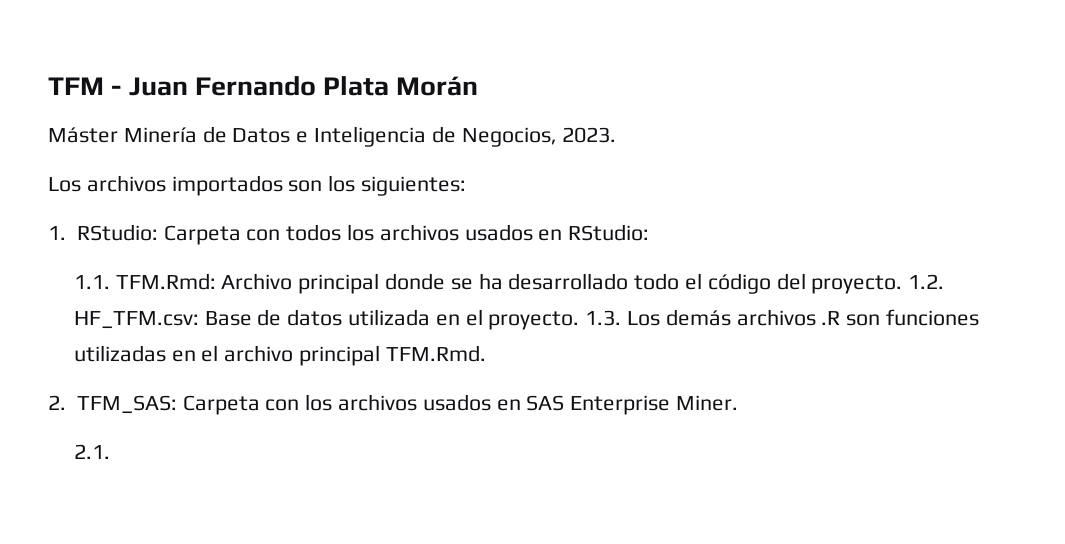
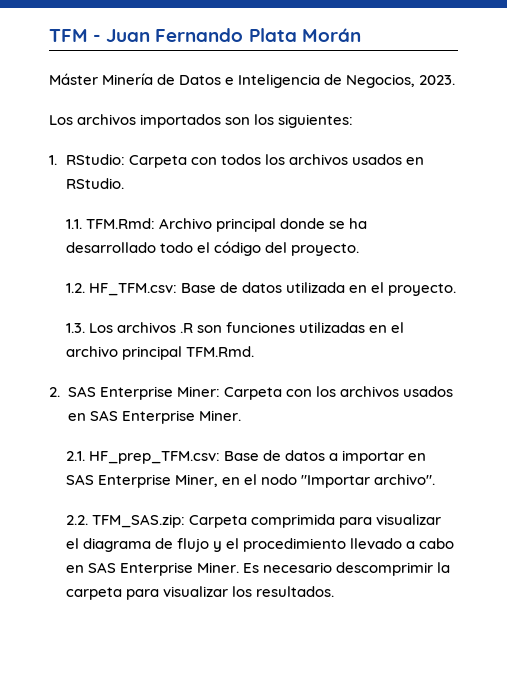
- 1. RStudio: Carpeta con todos los archivos usados en RStudio:
+ 1. RStudio: Carpeta con todos los archivos usados en RStudio.
- 1.1. TFM.Rmd: Archivo principal donde se ha desarrollado todo el código del proyecto. 1.2. HF_TFM.csv: Base de datos utilizada en el proyecto. 1.3. Los demás archivos .R son funciones utilizadas en el archivo principal TFM.Rmd.
+ 1.1. TFM.Rmd: Archivo principal donde se ha desarrollado todo el código del proyecto.
+ 1.2. HF_TFM.csv: Base de datos utilizada en el proyecto.
+ 1.3. Los archivos .R son funciones utilizadas en el archivo principal TFM.Rmd.
- 2. TFM_SAS: Carpeta con los archivos usados en SAS Enterprise Miner.
+ 2. SAS Enterprise Miner: Carpeta con los archivos usados en SAS Enterprise Miner.
- 2.1.
+ 2.1. HF_prep_TFM.csv: Base de datos a importar en SAS Enterprise Miner, en el nodo "Importar archivo".
+ 2.2. TFM_SAS.zip: Carpeta comprimida para visualizar el diagrama de flujo y el procedimiento llevado a cabo en SAS Enterprise Miner. Es necesario descomprimir la carpeta para visualizar los resultados.

